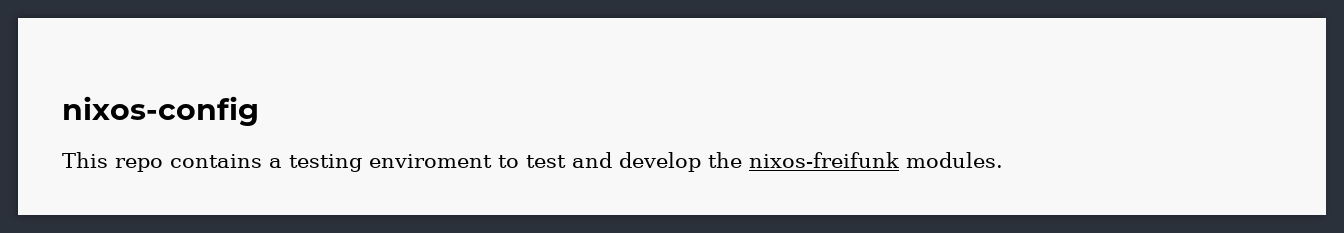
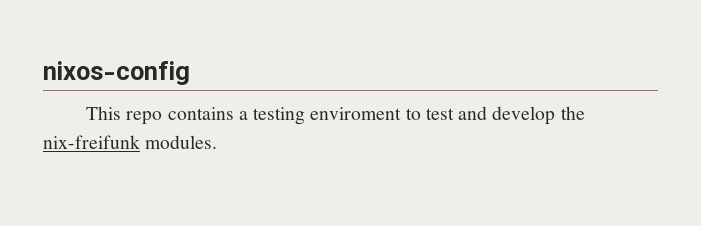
- This repo contains a testing enviroment to test and develop the nixos-freifunk modules.
+ This repo contains a testing enviroment to test and develop the nix-freifunk modules.

